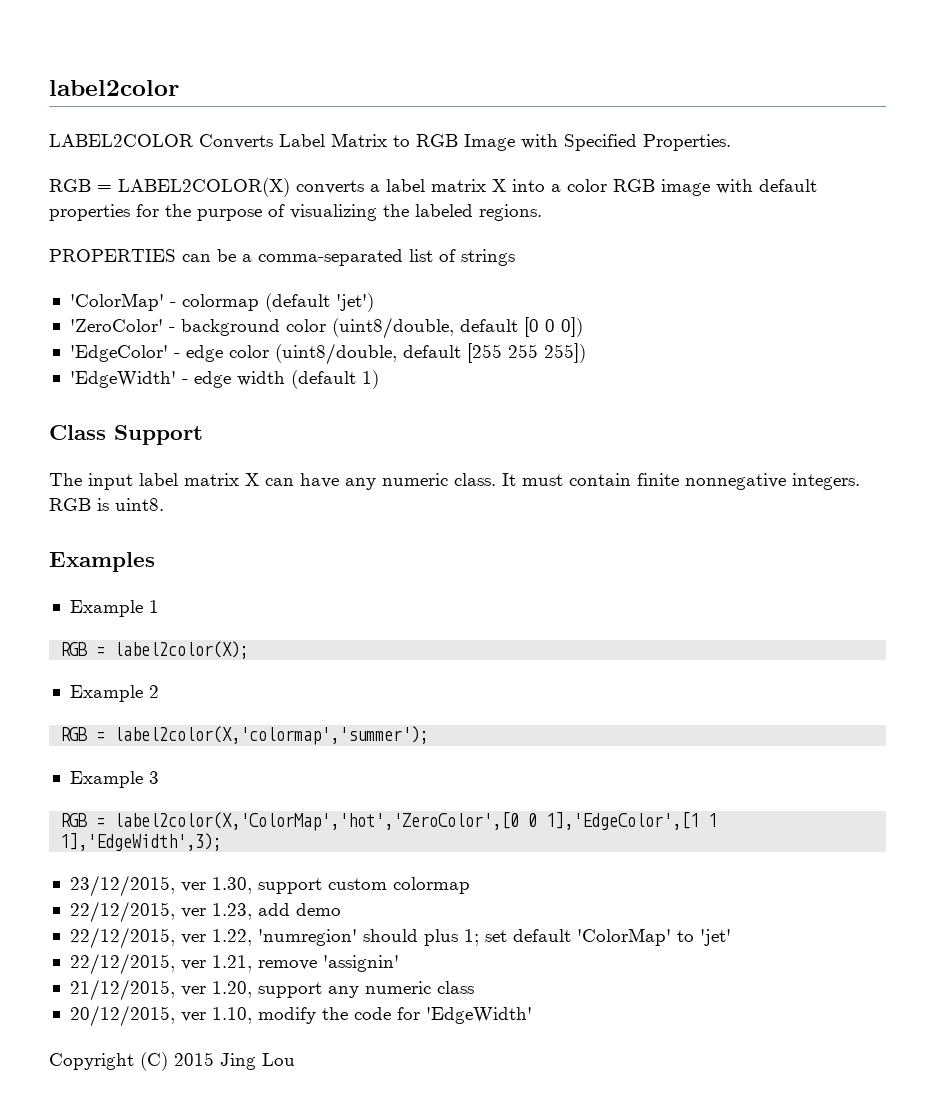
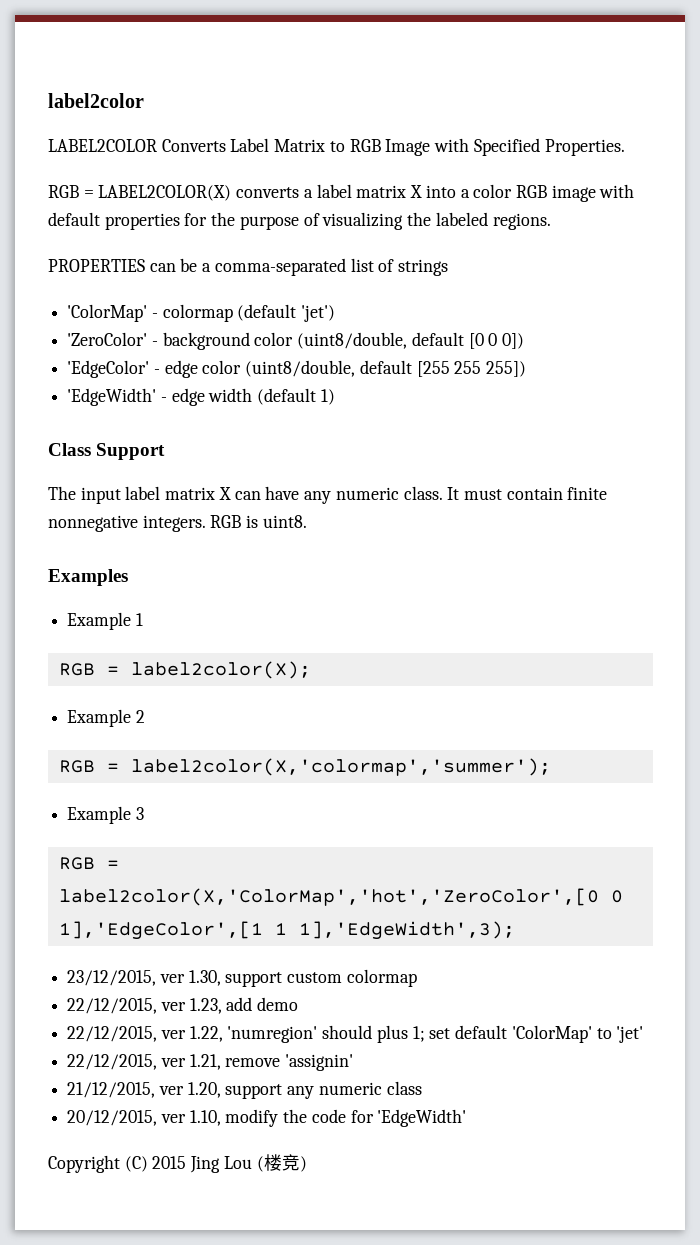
- Copyright (C) 2015 Jing Lou
+ Copyright (C) 2015 Jing Lou (楼竞)

